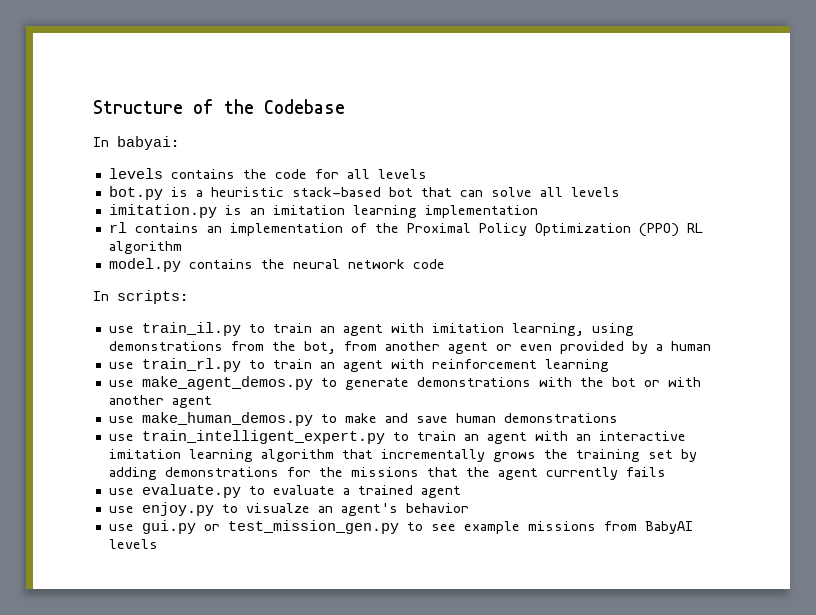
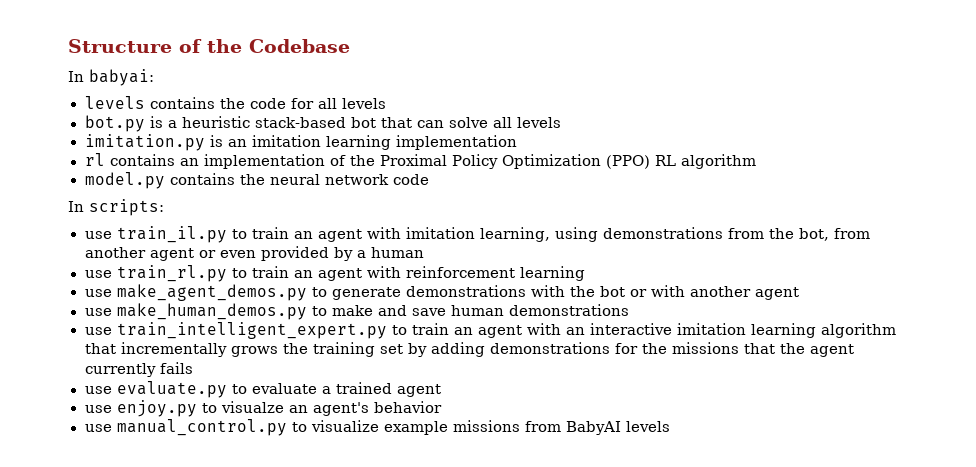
- use gui.py or test_mission_gen.py to see example missions from BabyAI levels
+ use manual_control.py to visualize example missions from BabyAI levels

